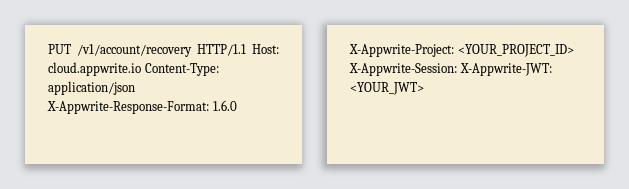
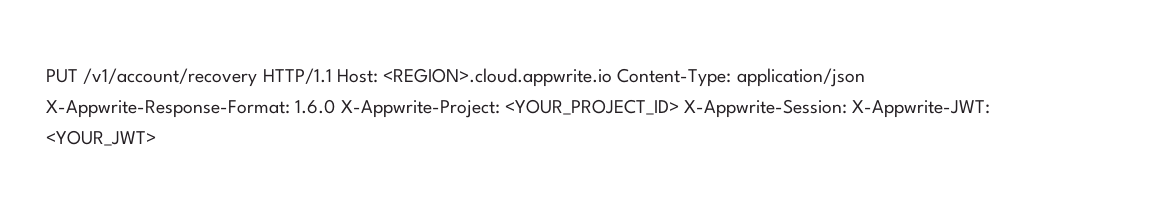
- PUT /v1/account/recovery HTTP/1.1 Host: cloud.appwrite.io Content-Type: application/json X-Appwrite-Response-Format: 1.6.0 X-Appwrite-Project: <YOUR_PROJECT_ID> X-Appwrite-Session: X-Appwrite-JWT: <YOUR_JWT>
+ PUT /v1/account/recovery HTTP/1.1 Host: <REGION>.cloud.appwrite.io Content-Type: application/json X-Appwrite-Response-Format: 1.6.0 X-Appwrite-Project: <YOUR_PROJECT_ID> X-Appwrite-Session: X-Appwrite-JWT: <YOUR_JWT>

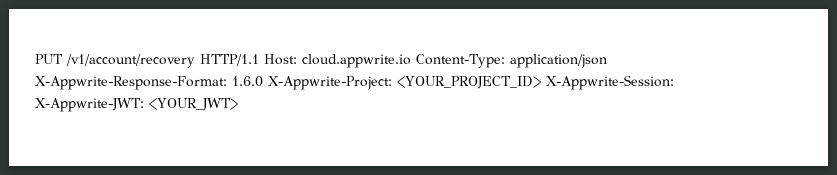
- PUT /v1/account/recovery HTTP/1.1 Host: <REGION>.cloud.appwrite.io Content-Type: application/json X-Appwrite-Response-Format: 1.6.0 X-Appwrite-Project: <YOUR_PROJECT_ID> X-Appwrite-Session: X-Appwrite-JWT: <YOUR_JWT>
+ PUT /v1/account/recovery HTTP/1.1 Host: cloud.appwrite.io Content-Type: application/json X-Appwrite-Response-Format: 1.6.0 X-Appwrite-Project: <YOUR_PROJECT_ID> X-Appwrite-Session: X-Appwrite-JWT: <YOUR_JWT>

